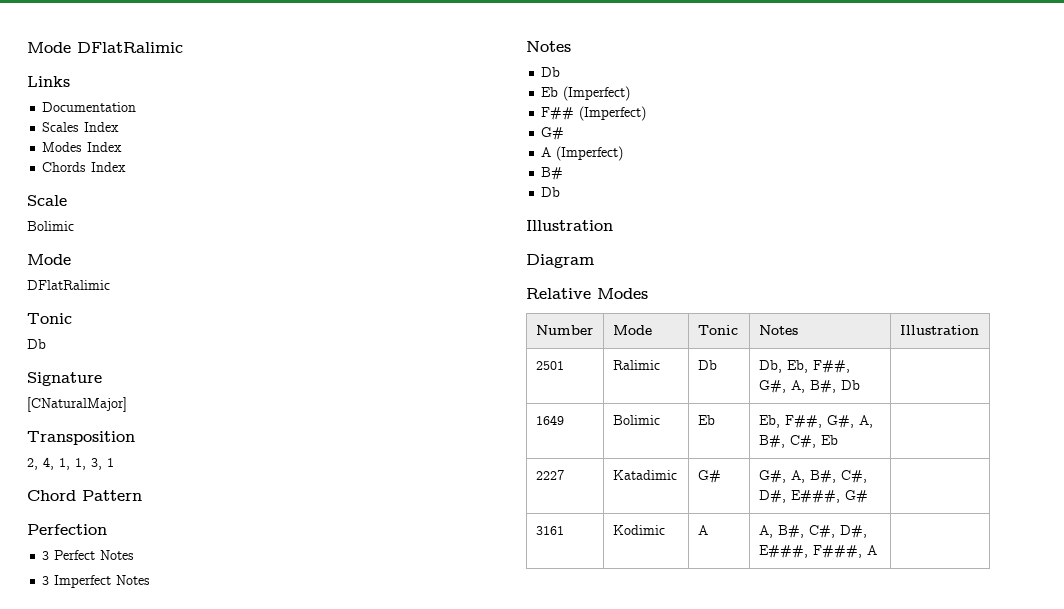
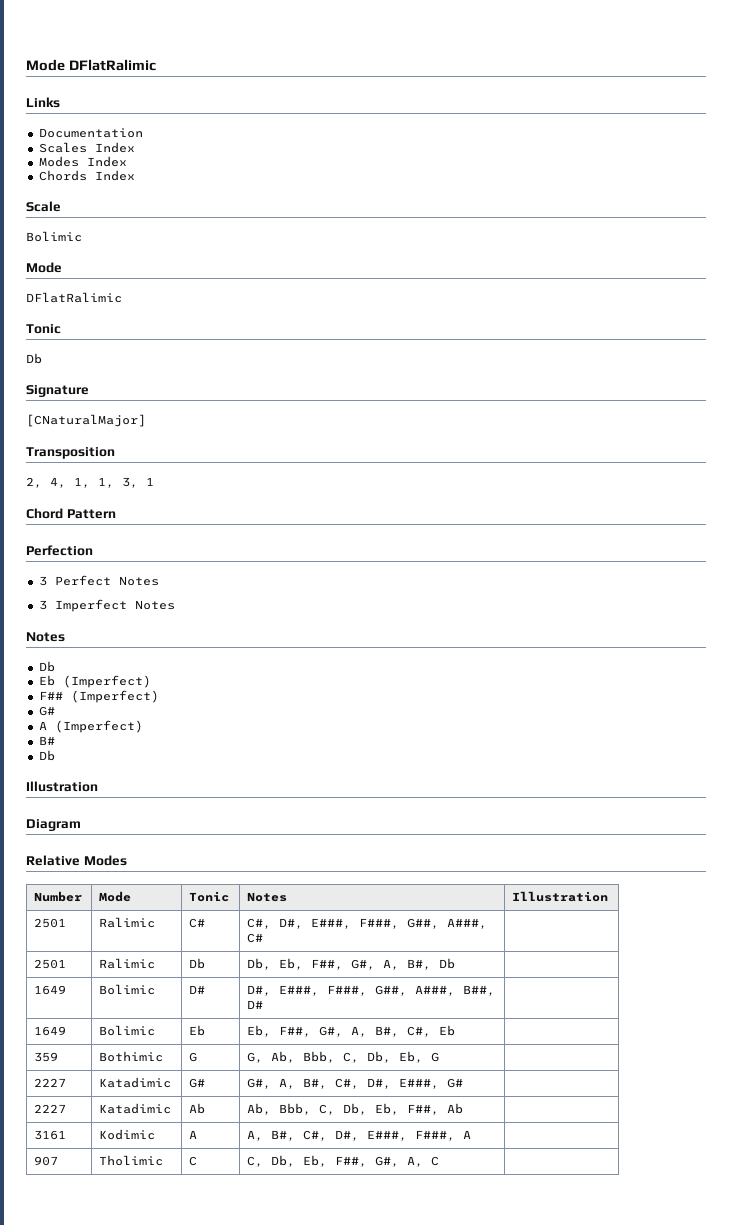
+ 2501 | Ralimic | C# | C#, D#, E###, F###, G##, A###, C# |
+ 1649 | Bolimic | D# | D#, E###, F###, G##, A###, B##, D# |
+ 359 | Bothimic | G | G, Ab, Bbb, C, Db, Eb, G |
+ 2227 | Katadimic | Ab | Ab, Bbb, C, Db, Eb, F##, Ab |
+ 907 | Tholimic | C | C, Db, Eb, F##, G#, A, C |

